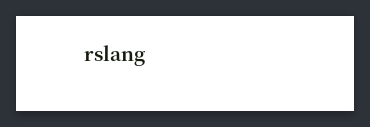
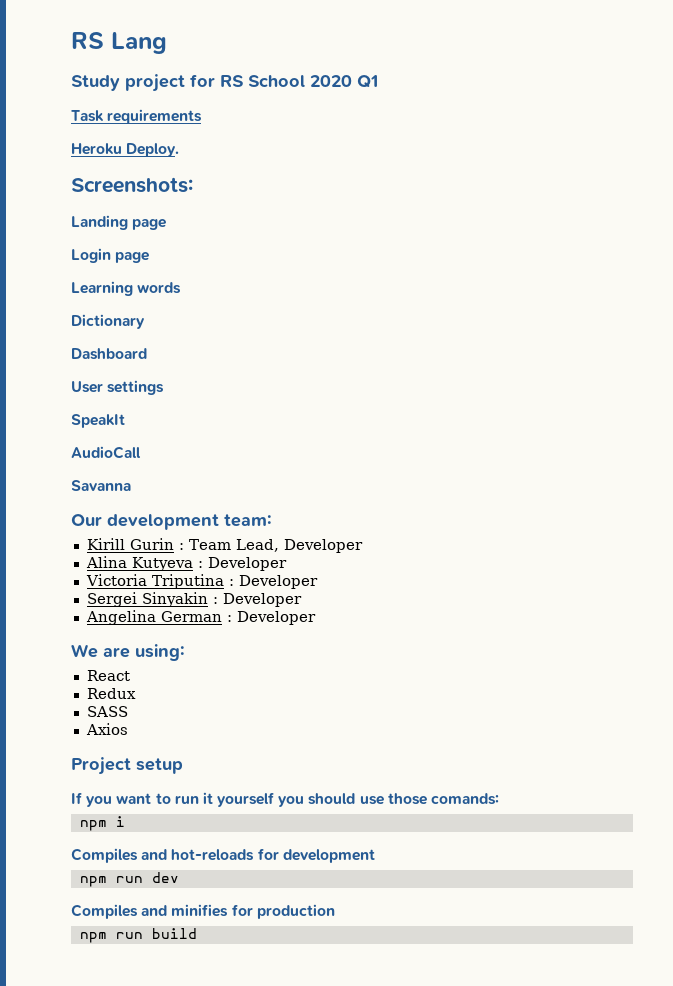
- rslang
+ RS Lang
+ Study project for RS School 2020 Q1
+ Task requirements
+ Heroku Deploy.
+ Screenshots:
+ Landing page
+ Login page
+ Learning words
+ Dictionary
+ Dashboard
+ User settings
+ SpeakIt
+ AudioCall
+ Savanna
+ Our development team:
+ Kirill Gurin : Team Lead, Developer
+ Alina Kutyeva : Developer
+ Victoria Triputina : Developer
+ Sergei Sinyakin : Developer
+ Angelina German : Developer
+ We are using:
+ React
+ Redux
+ SASS
+ Axios
+ Project setup
+ If you want to run it yourself you should use those comands:
+ npm i
+ Compiles and hot-reloads for development
+ npm run dev
+ Compiles and minifies for production
+ npm run build

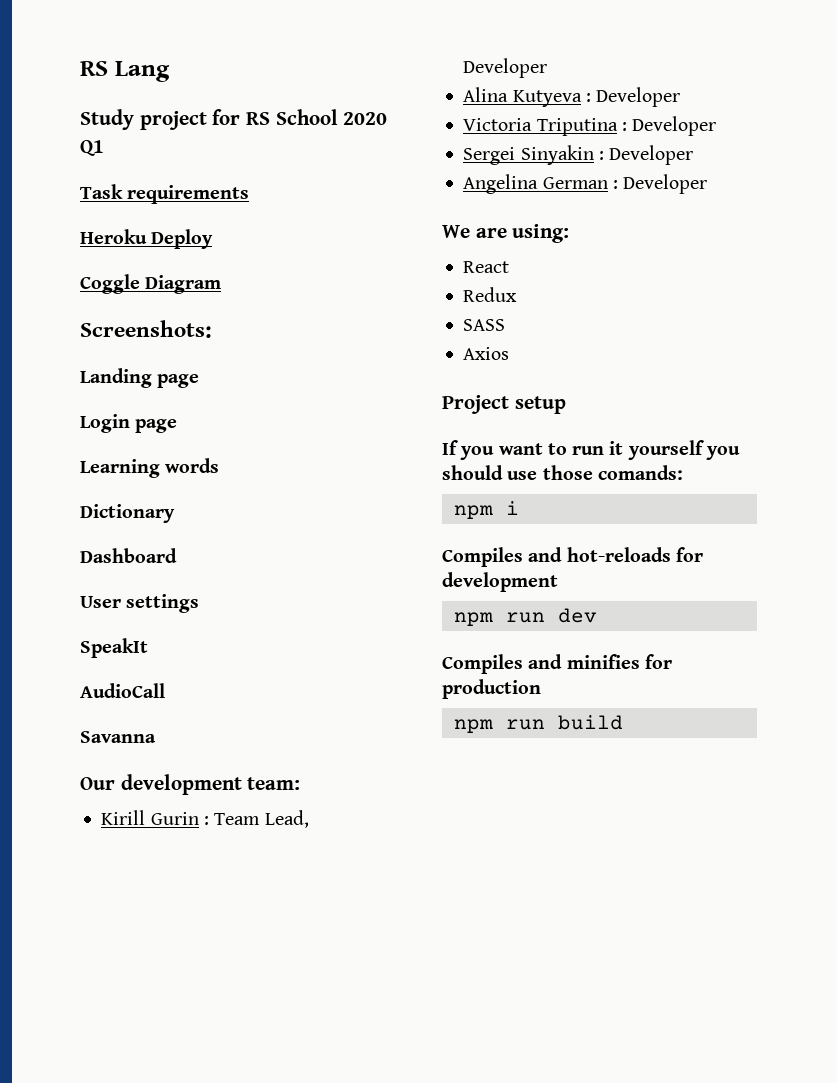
- Heroku Deploy.
+ Heroku Deploy
+ Coggle Diagram

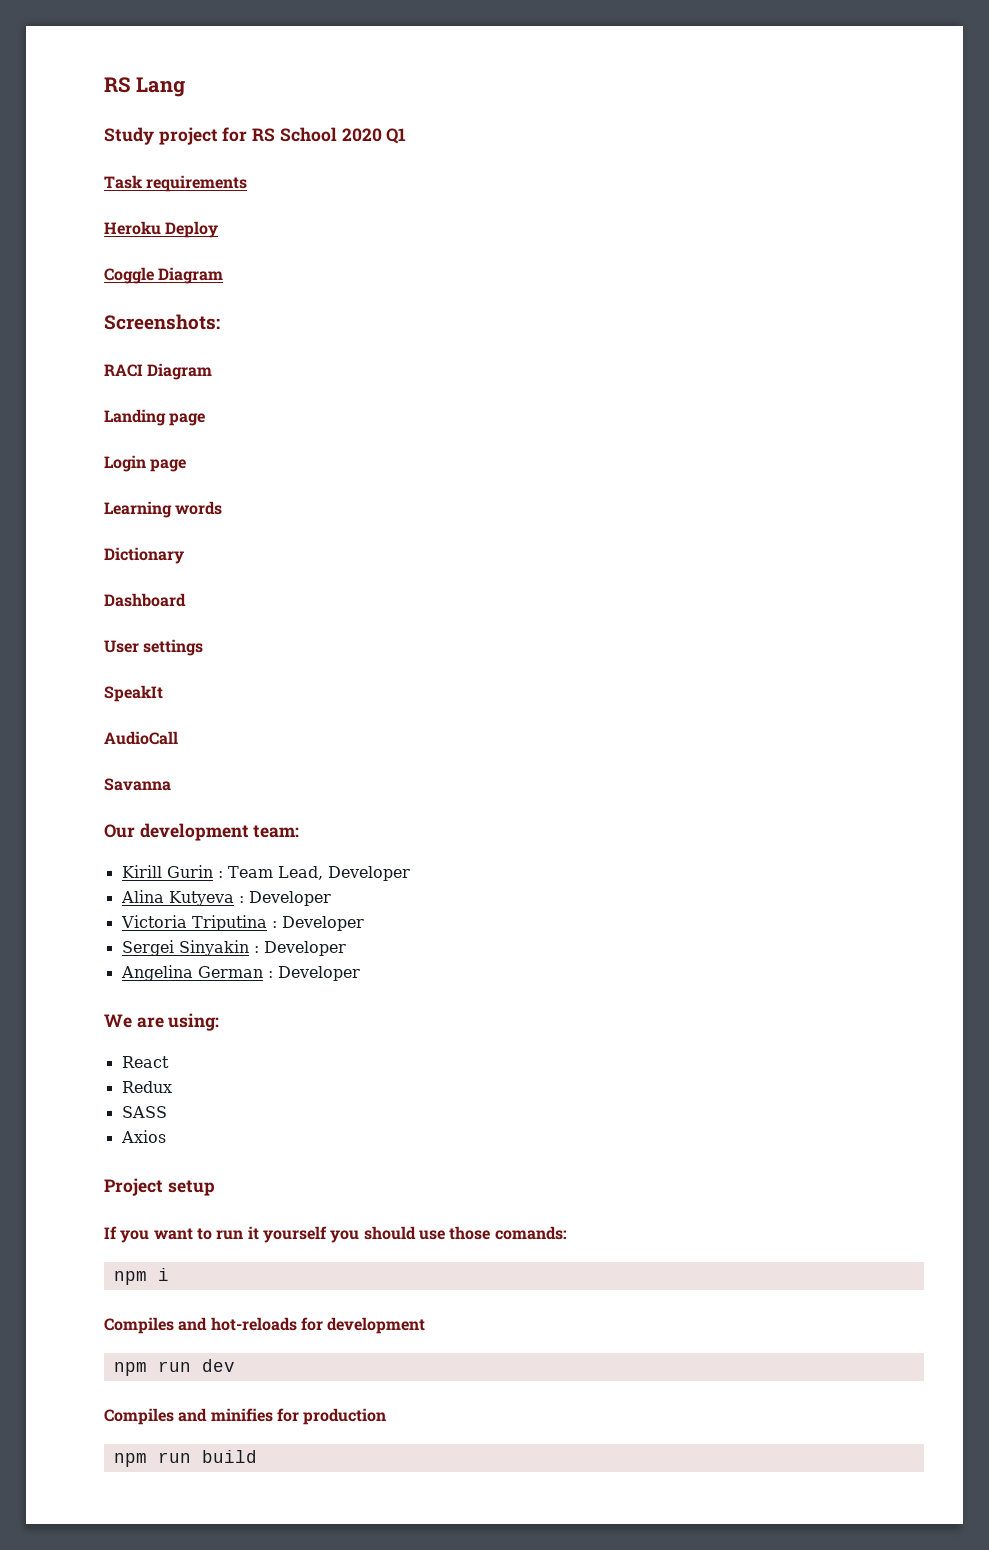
+ RACI Diagram

